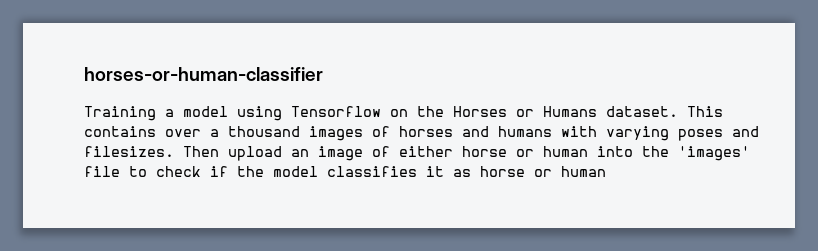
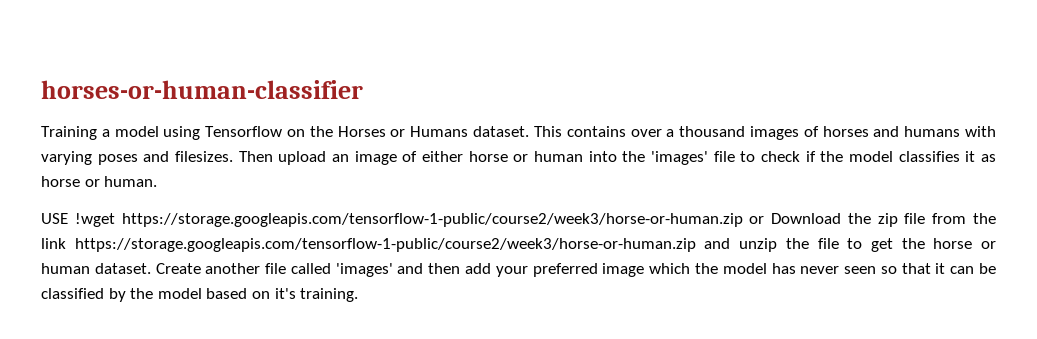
- Then upload an image of either horse or human into the 'images' file to check if the model classifies it as horse or human
+ Then upload an image of either horse or human into the 'images' file to check if the model classifies it as horse or human.
+ USE !wget https://storage.googleapis.com/tensorflow-1-public/course2/week3/horse-or-human.zip or Download the zip file from the link https://storage.googleapis.com/tensorflow-1-public/course2/week3/horse-or-human.zip and unzip the file to get the horse or human dataset. Create another file called 'images' and then add your preferred image which the model has never seen so that it can be classified by the model based on it's training.

